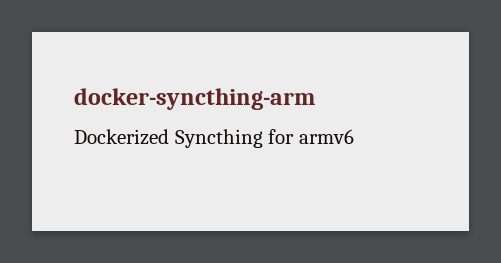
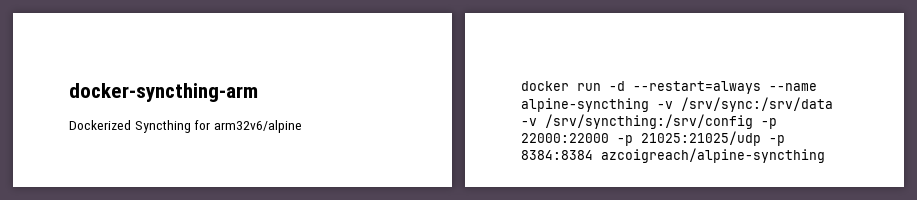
- Dockerized Syncthing for armv6
+ Dockerized Syncthing for arm32v6/alpine
+ docker run -d --restart=always --name alpine-syncthing -v /srv/sync:/srv/data -v /srv/syncthing:/srv/config -p 22000:22000 -p 21025:21025/udp -p 8384:8384 azcoigreach/alpine-syncthing

